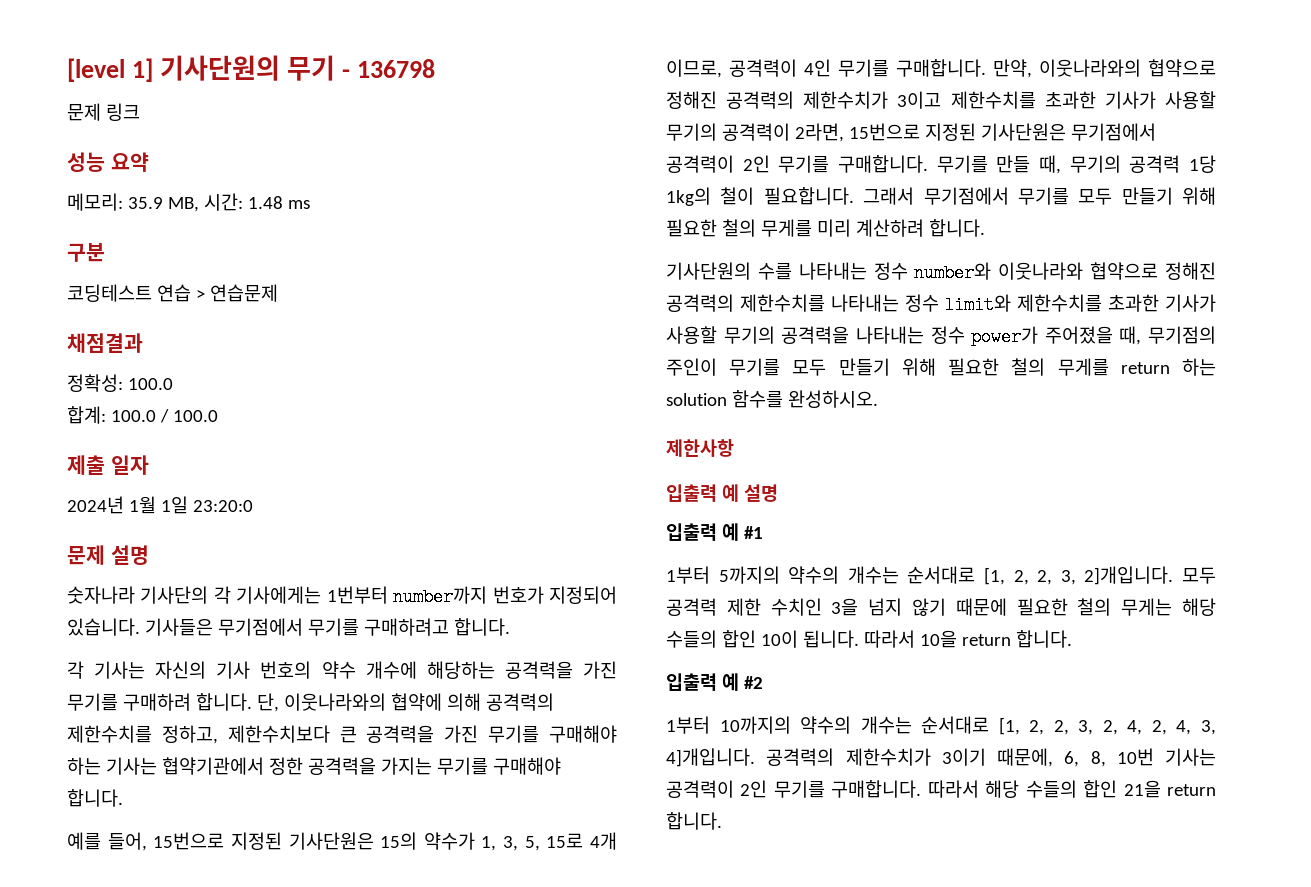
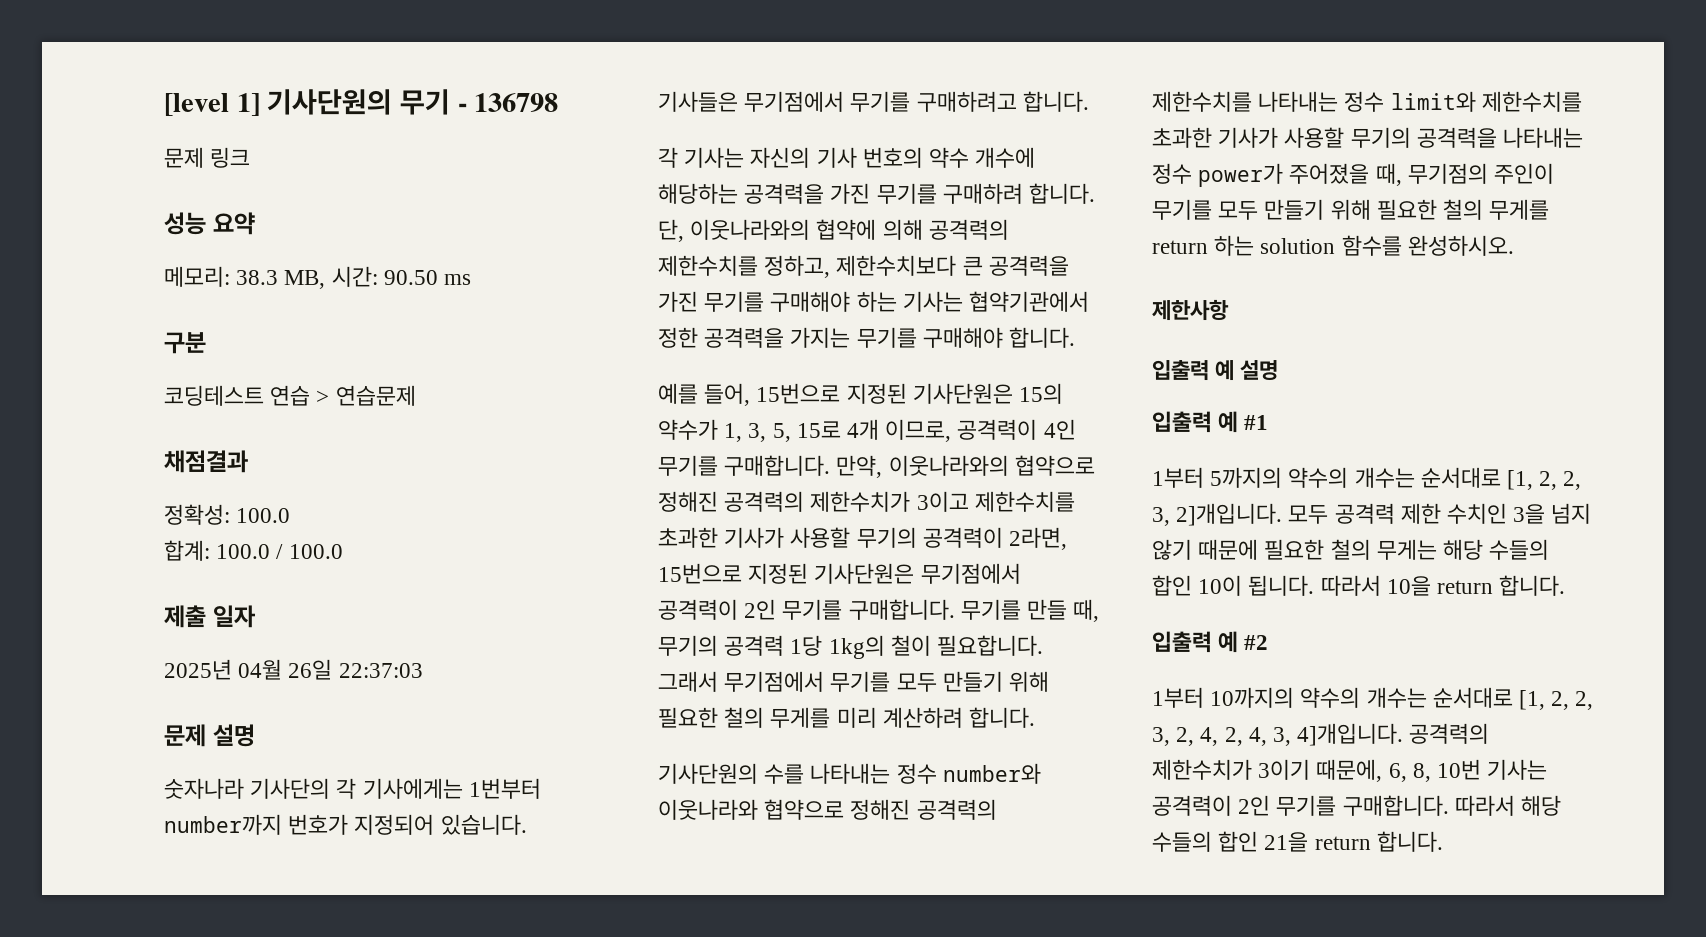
- 메모리: 35.9 MB, 시간: 1.48 ms
+ 메모리: 38.3 MB, 시간: 90.50 ms
- 2024년 1월 1일 23:20:0
+ 2025년 04월 26일 22:37:03

